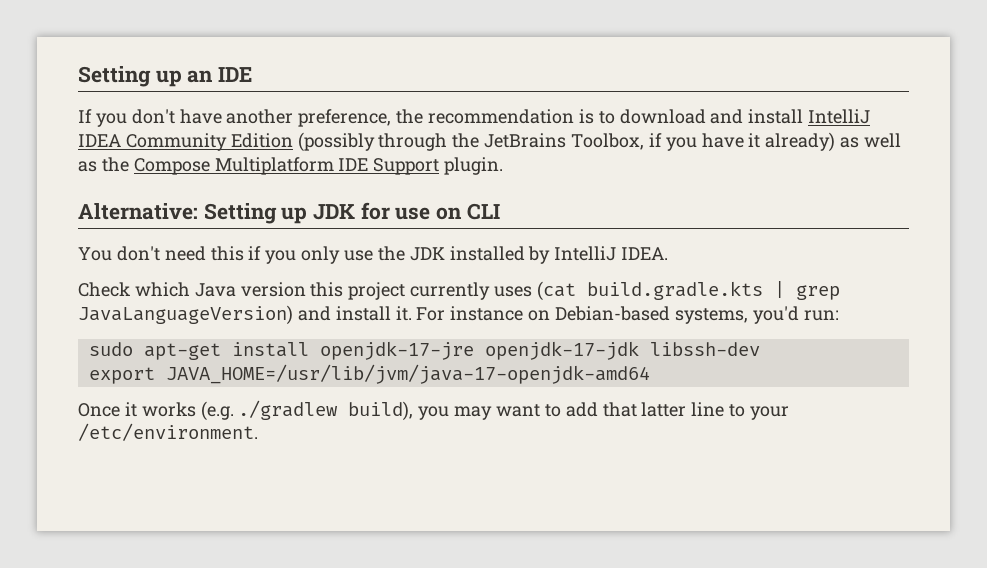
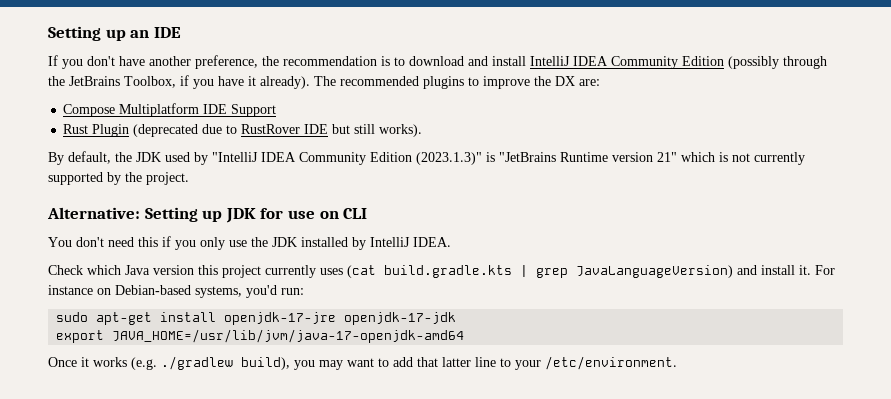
- If you don't have another preference, the recommendation is to download and install IntelliJ IDEA Community Edition (possibly through the JetBrains Toolbox, if you have it already) as well as the Compose Multiplatform IDE Support plugin.
+ If you don't have another preference, the recommendation is to download and install IntelliJ IDEA Community Edition (possibly through the JetBrains Toolbox, if you have it already). The recommended plugins to improve the DX are:
+ Compose Multiplatform IDE Support
+ Rust Plugin (deprecated due to RustRover IDE but still works).
+ By default, the JDK used by "IntelliJ IDEA Community Edition (2023.1.3)" is "JetBrains Runtime version 21" which is not currently supported by the project.
- sudo apt-get install openjdk-17-jre openjdk-17-jdk libssh-dev
+ sudo apt-get install openjdk-17-jre openjdk-17-jdk

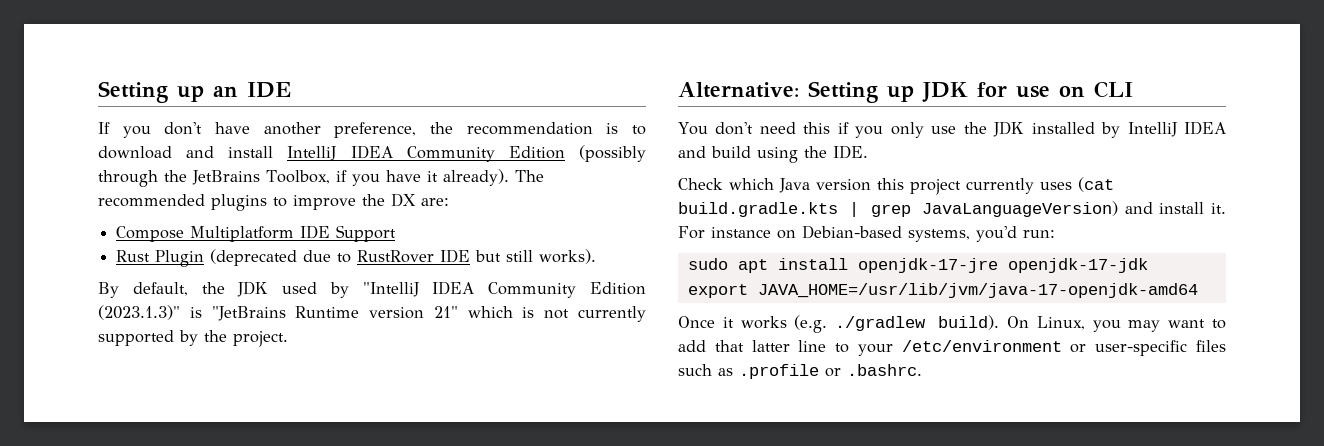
- You don't need this if you only use the JDK installed by IntelliJ IDEA.
+ You don't need this if you only use the JDK installed by IntelliJ IDEA and build using the IDE.
- sudo apt-get install openjdk-17-jre openjdk-17-jdk
+ sudo apt install openjdk-17-jre openjdk-17-jdk
- Once it works (e.g. ./gradlew build), you may want to add that latter line to your /etc/environment.
+ Once it works (e.g. ./gradlew build). On Linux, you may want to add that latter line to your /etc/environment or user-specific files such as .profile or .bashrc.

